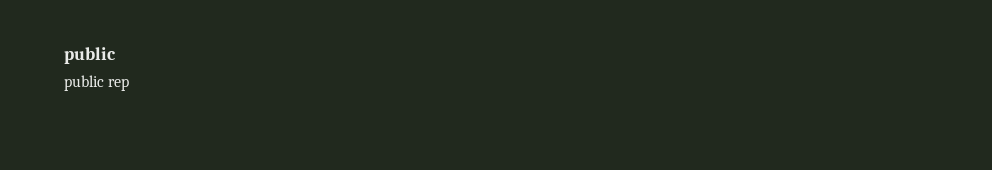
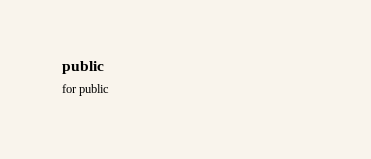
- public rep
+ for public

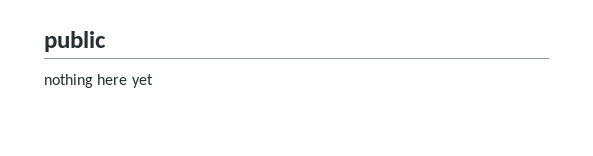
- for public
+ nothing here yet

